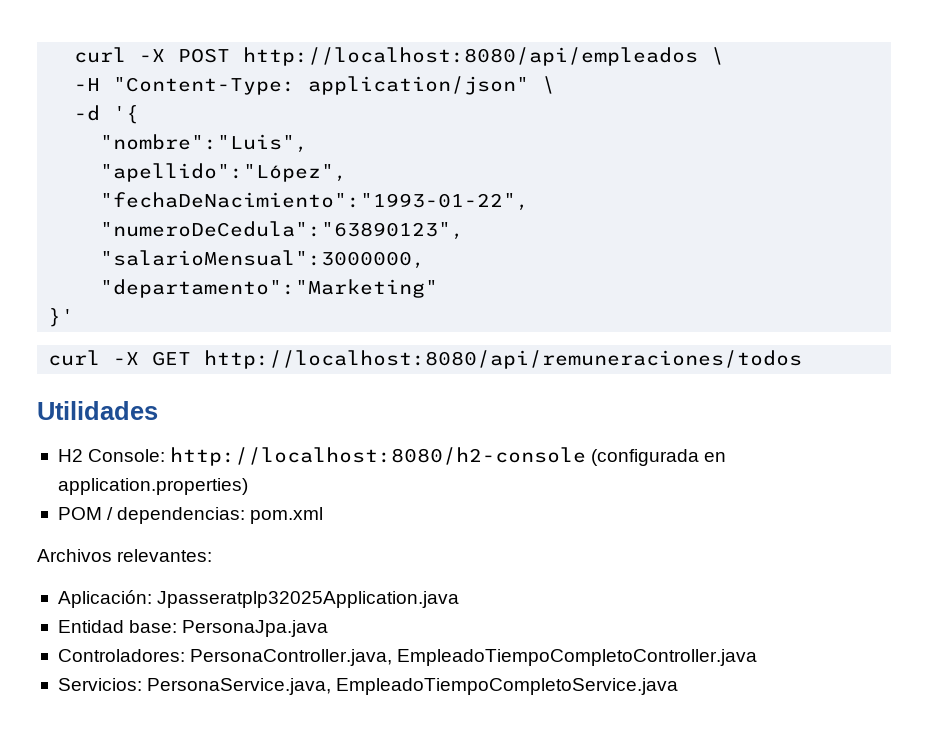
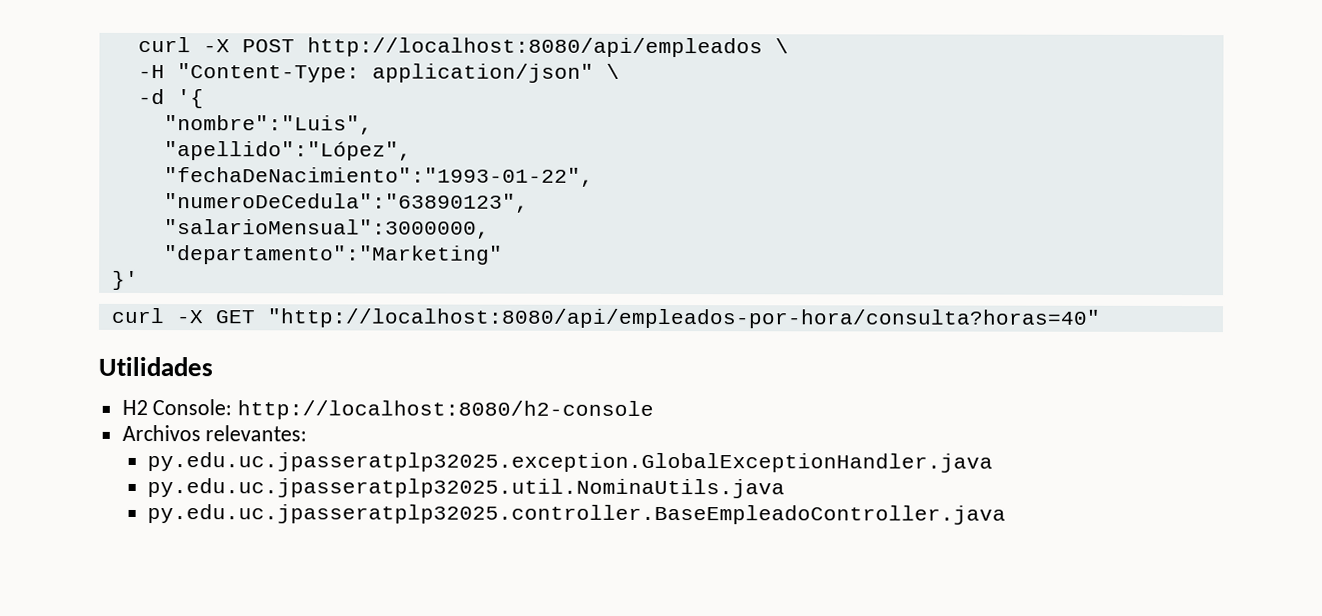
- curl -X GET http://localhost:8080/api/remuneraciones/todos
+ curl -X GET "http://localhost:8080/api/empleados-por-hora/consulta?horas=40"
- H2 Console: http://localhost:8080/h2-console (configurada en application.properties)
- POM / dependencias: pom.xml
+ H2 Console: http://localhost:8080/h2-console
  Archivos relevantes:
- Aplicación: Jpasseratplp32025Application.java
- Entidad base: PersonaJpa.java
- Controladores: PersonaController.java, EmpleadoTiempoCompletoController.java
- Servicios: PersonaService.java, EmpleadoTiempoCompletoService.java
+ py.edu.uc.jpasseratplp32025.exception.GlobalExceptionHandler.java
+ py.edu.uc.jpasseratplp32025.util.NominaUtils.java
+ py.edu.uc.jpasseratplp32025.controller.BaseEmpleadoController.java

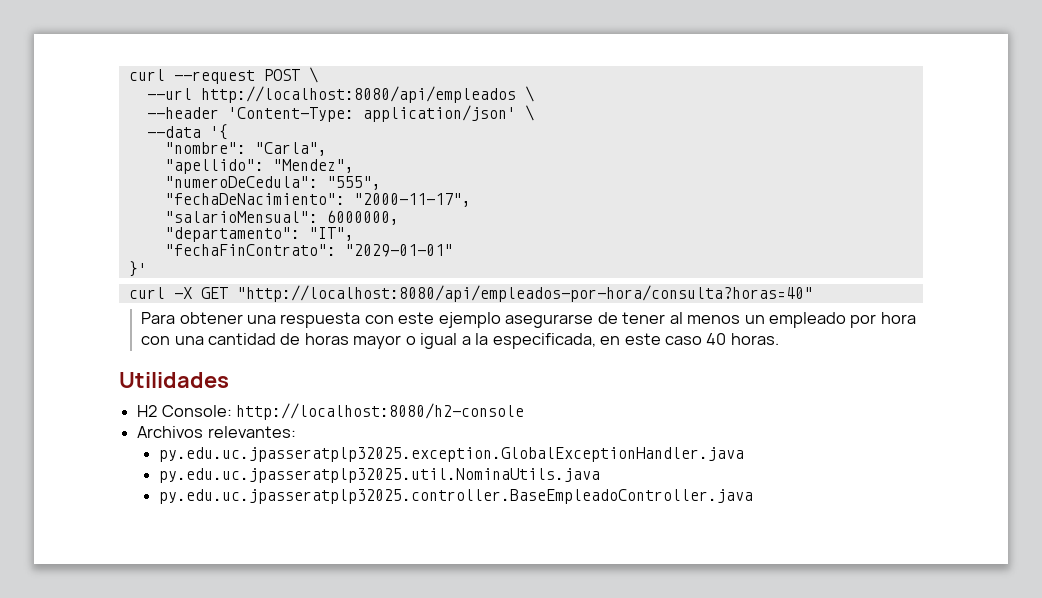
- curl -X POST http://localhost:8080/api/empleados \
+ curl --request POST \
+ --url http://localhost:8080/api/empleados \
- -H "Content-Type: application/json" \
- -d '{
+ --header 'Content-Type: application/json' \
+ --data '{
- "nombre":"Luis",
- "apellido":"López",
- "fechaDeNacimiento":"1993-01-22",
- "numeroDeCedula":"63890123",
- "salarioMensual":3000000,
- "departamento":"Marketing"
+ "nombre": "Carla",
+ "apellido": "Mendez",
+ "numeroDeCedula": "555",
+ "fechaDeNacimiento": "2000-11-17",
+ "salarioMensual": 6000000,
+ "departamento": "IT",
+ "fechaFinContrato": "2029-01-01"
+ Para obtener una respuesta con este ejemplo asegurarse de tener al menos un empleado por hora con una cantidad de horas mayor o igual a la especificada, en este caso 40 horas.

